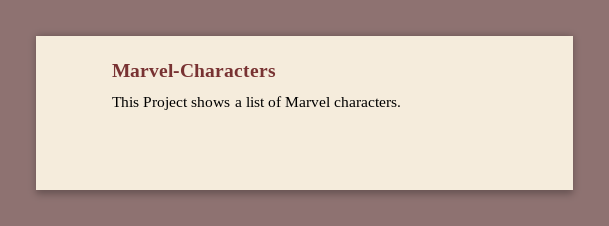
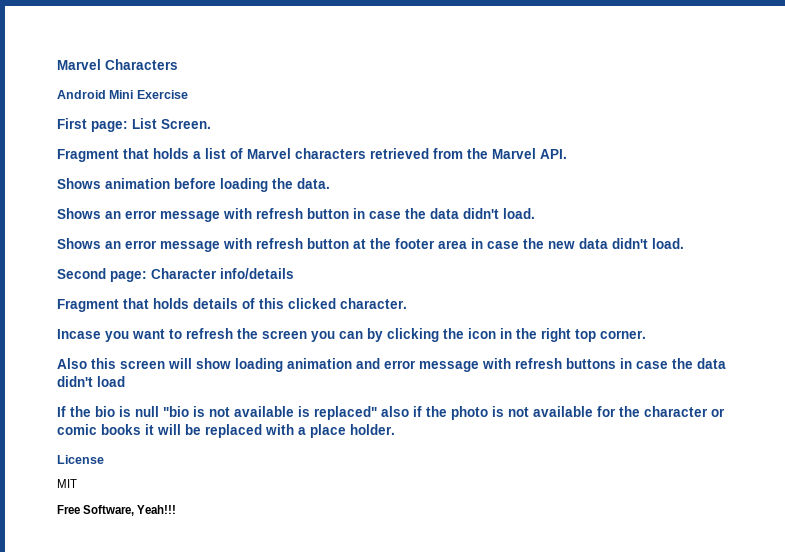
- Marvel-Characters
- This Project shows a list of Marvel characters.
+ Marvel Characters
+ Android Mini Exercise
+ First page: List Screen.
+ Fragment that holds a list of Marvel characters retrieved from the Marvel API.
+ Shows animation before loading the data.
+ Shows an error message with refresh button in case the data didn't load.
+ Shows an error message with refresh button at the footer area in case the new data didn't load.
+ Second page: Character info/details
+ Fragment that holds details of this clicked character.
+ Incase you want to refresh the screen you can by clicking the icon in the right top corner.
+ Also this screen will show loading animation and error message with refresh buttons in case the data didn't load
+ If the bio is null "bio is not available is replaced" also if the photo is not available for the character or comic books it will be replaced with a place holder.
+ License
+ MIT
+ Free Software, Yeah!!!

